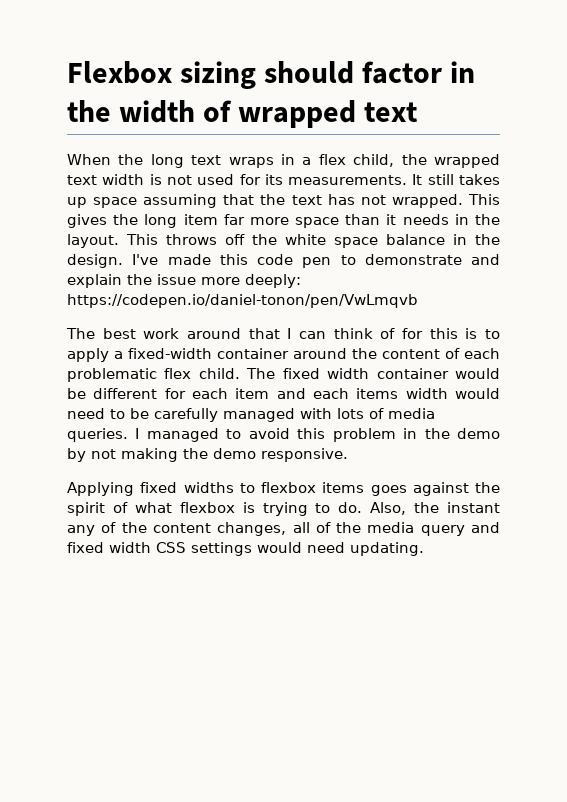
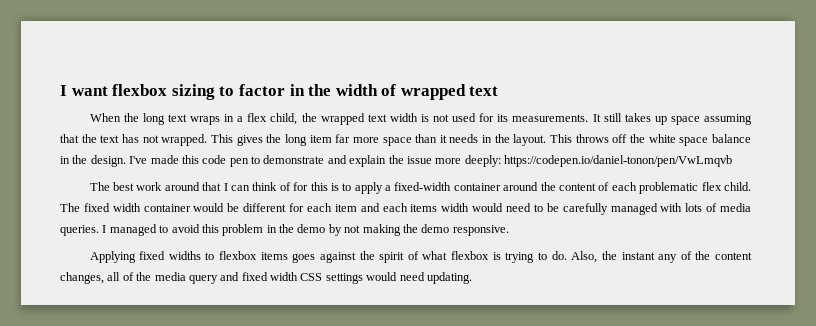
- Flexbox sizing should factor in the width of wrapped text
+ I want flexbox sizing to factor in the width of wrapped text

